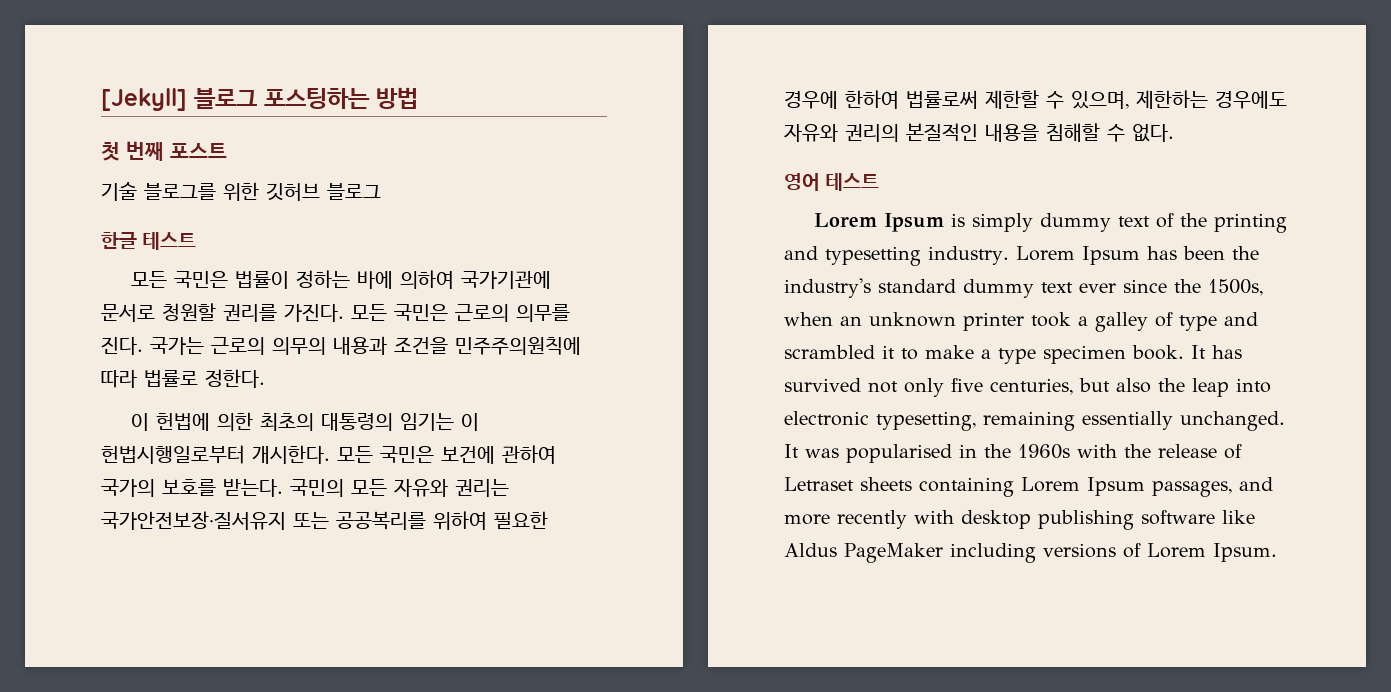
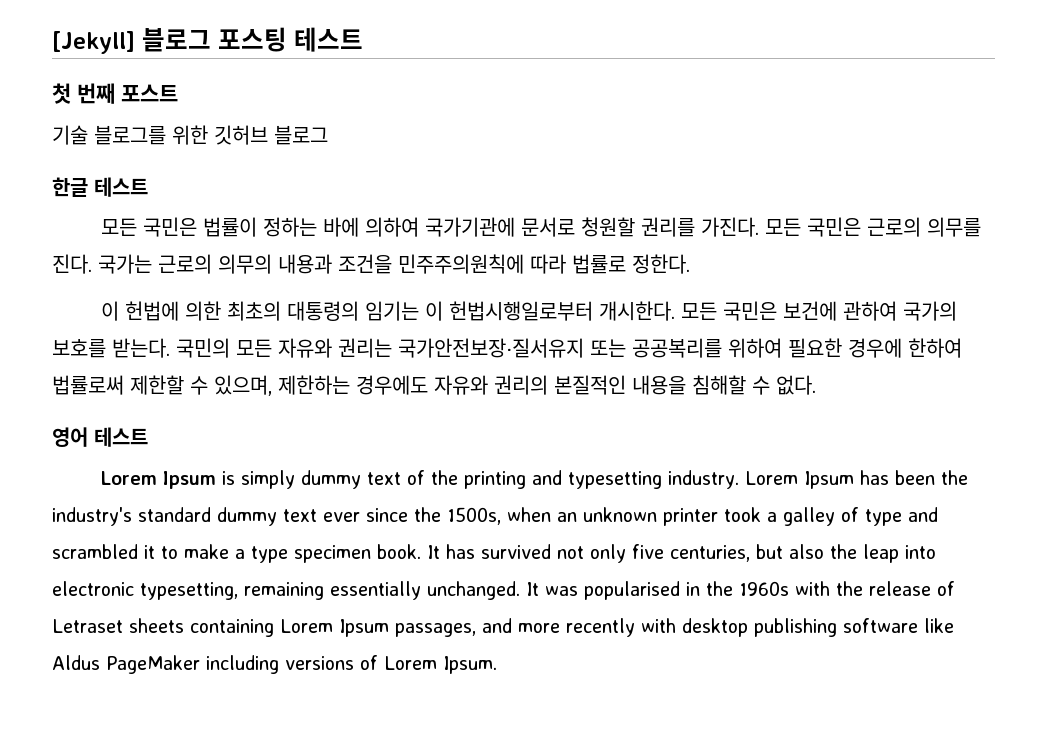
- [Jekyll] 블로그 포스팅하는 방법
+ [Jekyll] 블로그 포스팅 테스트

